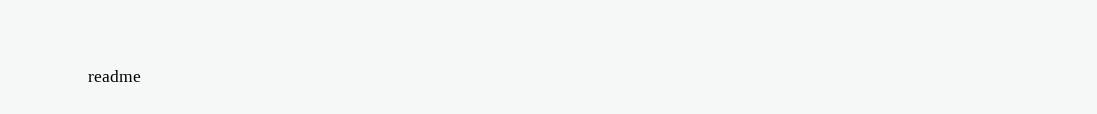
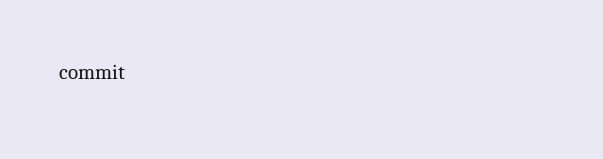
- readme
+ commit

